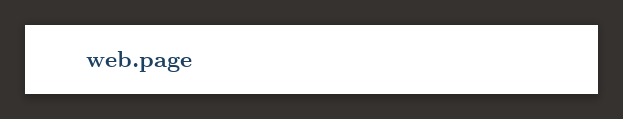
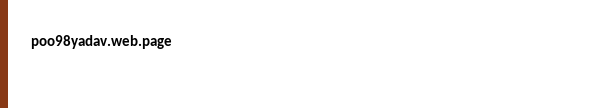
- web.page
+ poo98yadav.web.page

